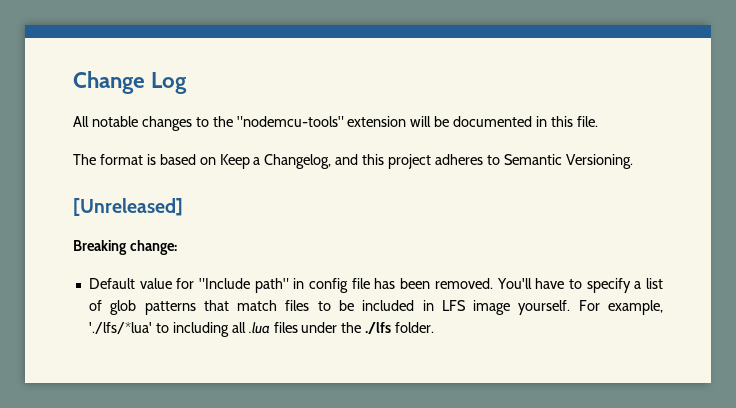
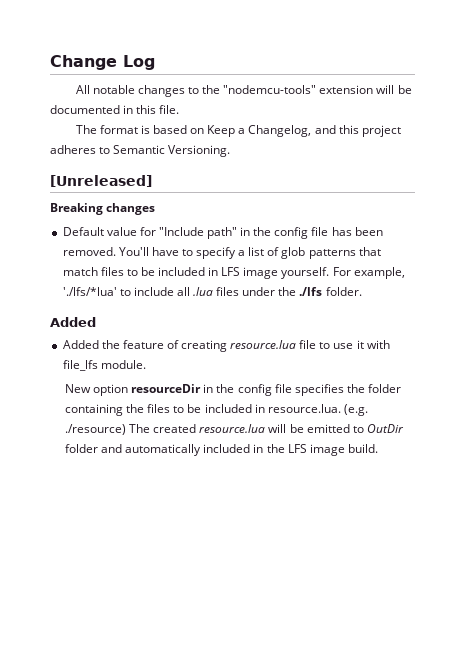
- Breaking change:
+ Breaking changes
- Default value for "Include path" in config file has been removed.
+ Default value for "Include path" in the config file has been removed.
- For example, './lfs/*lua' to including all .lua files under the ./lfs folder.
+ For example, './lfs/*lua' to include all .lua files under the ./lfs folder.
+ Added
+ Added the feature of creating resource.lua file to use it with file_lfs module.
+ New option resourceDir in the config file specifies the folder containing the files to be included in resource.lua. (e.g. ./resource) The created resource.lua will be emitted to OutDir folder and automatically included in the LFS image build.

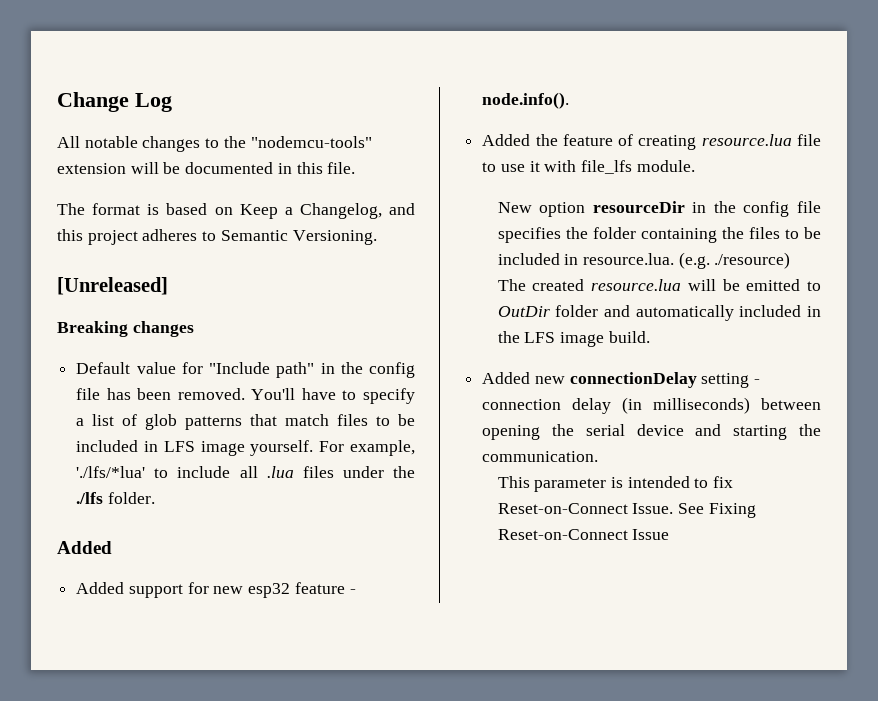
+ Added support for new esp32 feature - node.info().
+ Added new connectionDelay setting - connection delay (in milliseconds) between opening the serial device and starting the communication.
+ This parameter is intended to fix Reset-on-Connect Issue. See Fixing Reset-on-Connect Issue

